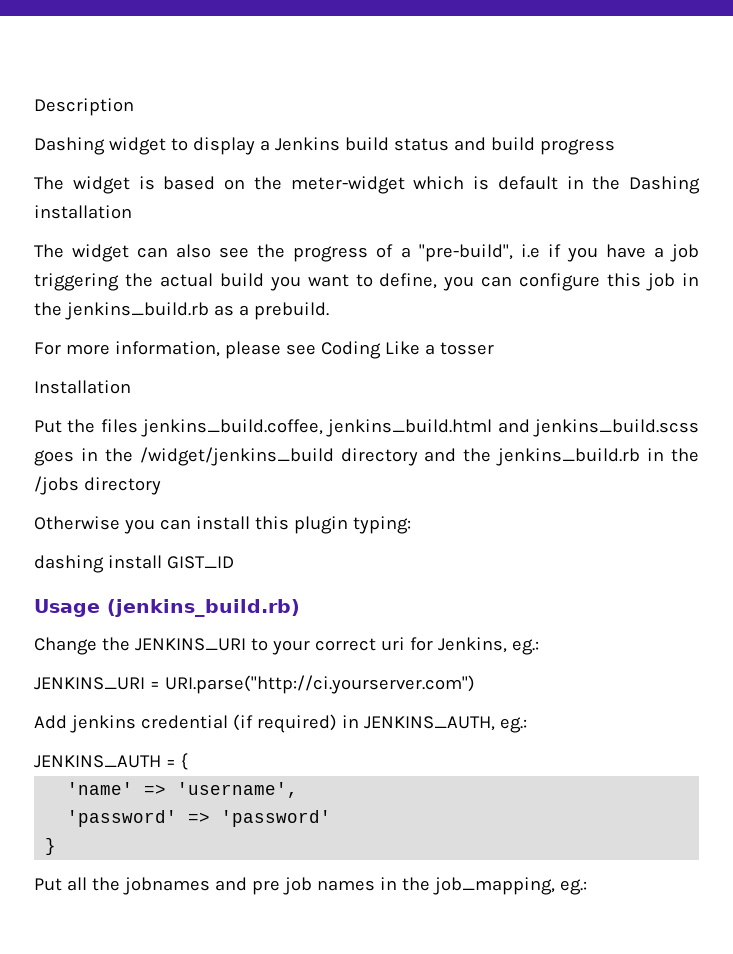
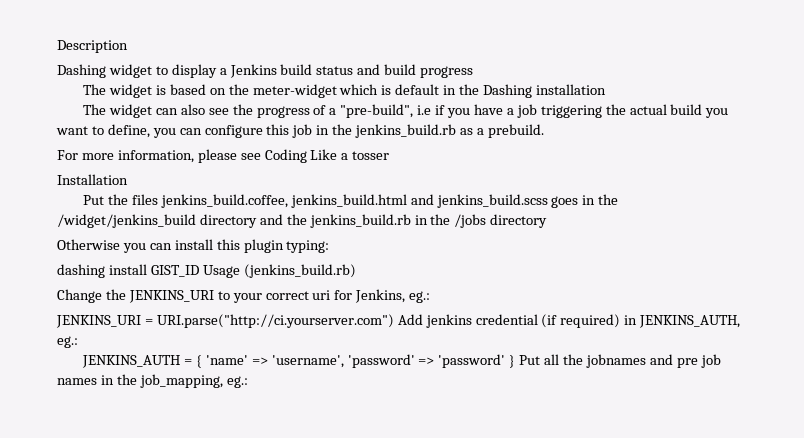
- dashing install GIST_ID
- Usage (jenkins_build.rb)
+ dashing install GIST_ID Usage (jenkins_build.rb)
- JENKINS_URI = URI.parse("http://ci.yourserver.com")
- Add jenkins credential (if required) in JENKINS_AUTH, eg.:
+ JENKINS_URI = URI.parse("http://ci.yourserver.com") Add jenkins credential (if required) in JENKINS_AUTH, eg.:
- JENKINS_AUTH = {
- 'name' => 'username',
- 'password' => 'password'
- }
- Put all the jobnames and pre job names in the job_mapping, eg.:
+ JENKINS_AUTH = { 'name' => 'username', 'password' => 'password' } Put all the jobnames and pre job names in the job_mapping, eg.:

